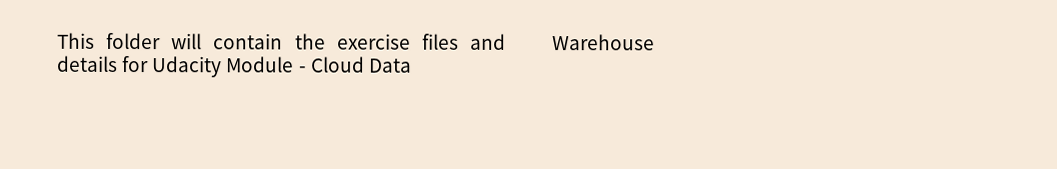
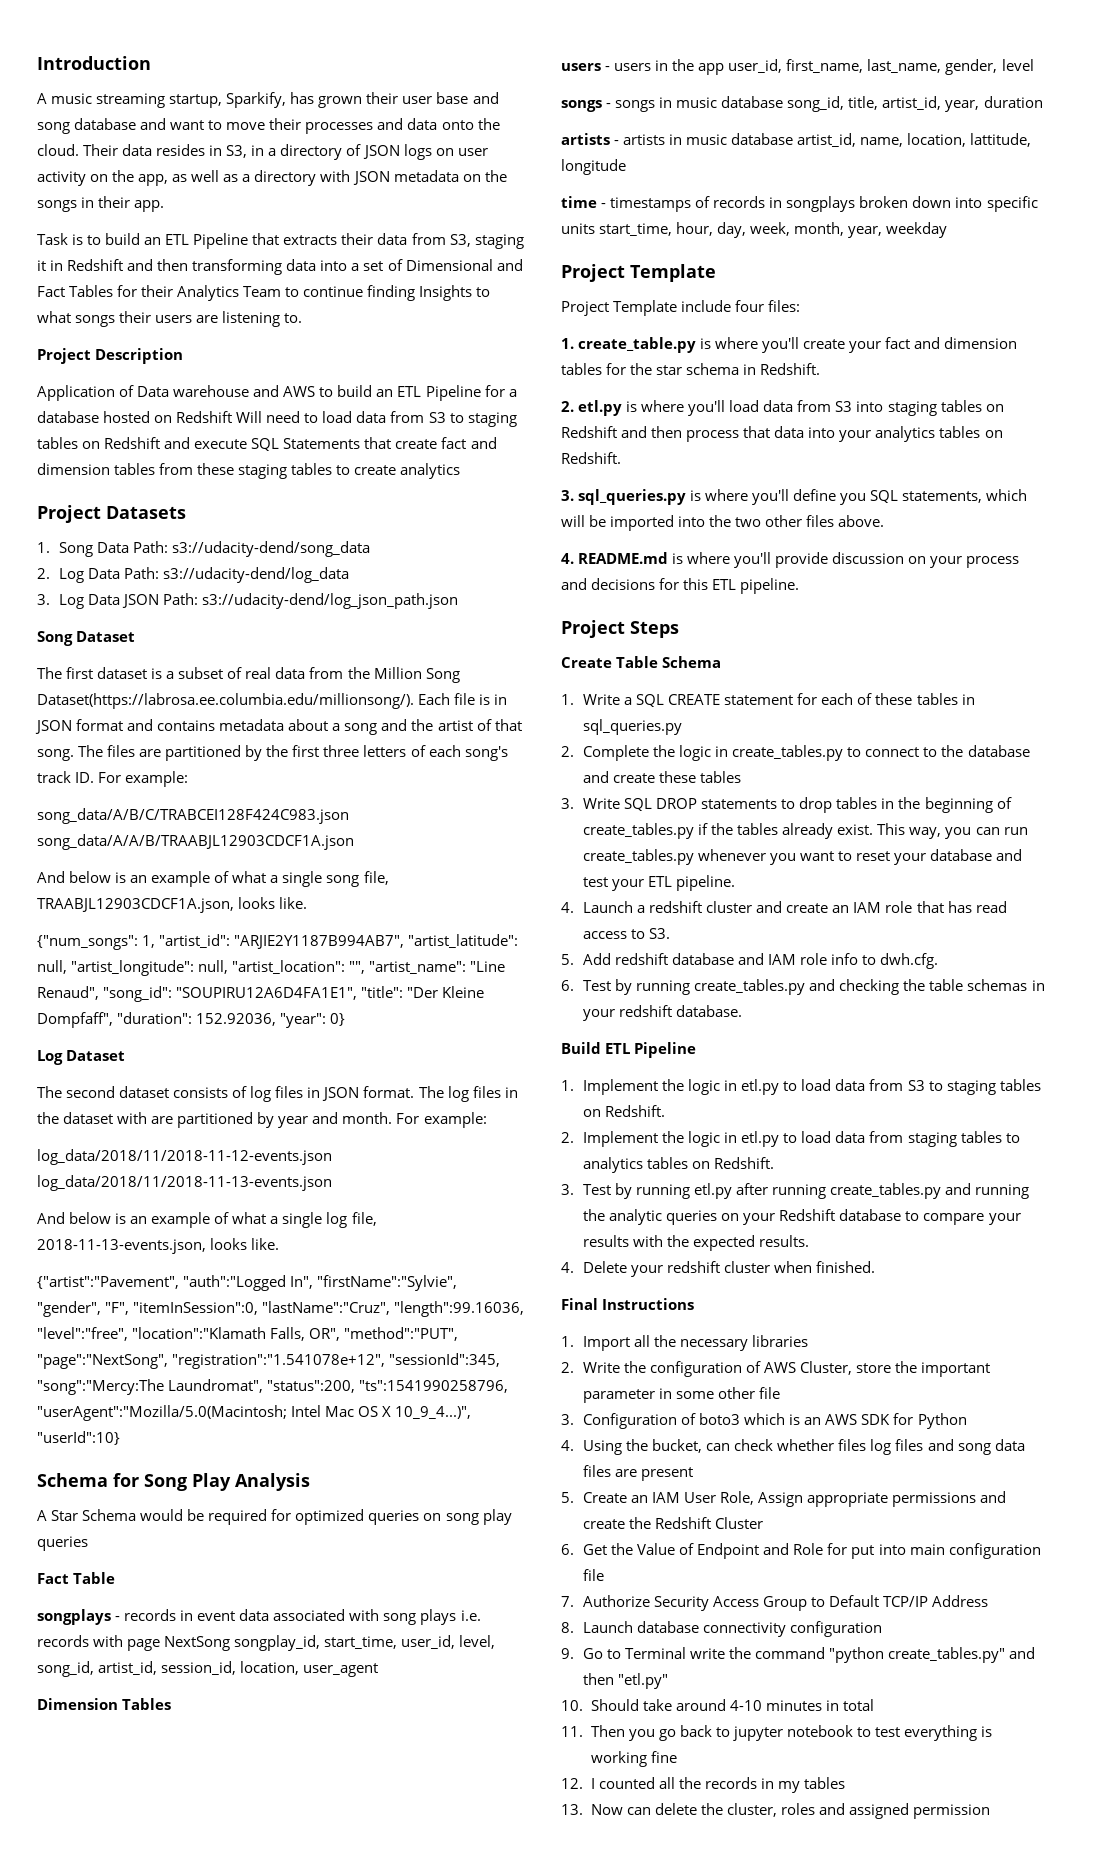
- This folder will contain the exercise files and details for Udacity Module - Cloud Data Warehouse
+ Introduction
+ A music streaming startup, Sparkify, has grown their user base and song database and want to move their processes and data onto the cloud. Their data resides in S3, in a directory of JSON logs on user activity on the app, as well as a directory with JSON metadata on the songs in their app.
+ Task is to build an ETL Pipeline that extracts their data from S3, staging it in Redshift and then transforming data into a set of Dimensional and Fact Tables for their Analytics Team to continue finding Insights to what songs their users are listening to.
+ Project Description
+ Application of Data warehouse and AWS to build an ETL Pipeline for a database hosted on Redshift Will need to load data from S3 to staging tables on Redshift and execute SQL Statements that create fact and dimension tables from these staging tables to create analytics
+ Project Datasets
+ 1. Song Data Path: s3://udacity-dend/song_data
+ 2. Log Data Path: s3://udacity-dend/log_data
+ 3. Log Data JSON Path: s3://udacity-dend/log_json_path.json
+ Song Dataset
+ The first dataset is a subset of real data from the Million Song Dataset(https://labrosa.ee.columbia.edu/millionsong/). Each file is in JSON format and contains metadata about a song and the artist of that song. The files are partitioned by the first three letters of each song's track ID. For example:
+ song_data/A/B/C/TRABCEI128F424C983.json song_data/A/A/B/TRAABJL12903CDCF1A.json
+ And below is an example of what a single song file, TRAABJL12903CDCF1A.json, looks like.
+ {"num_songs": 1, "artist_id": "ARJIE2Y1187B994AB7", "artist_latitude": null, "artist_longitude": null, "artist_location": "", "artist_name": "Line Renaud", "song_id": "SOUPIRU12A6D4FA1E1", "title": "Der Kleine Dompfaff", "duration": 152.92036, "year": 0}
+ Log Dataset
+ The second dataset consists of log files in JSON format. The log files in the dataset with are partitioned by year and month. For example:
+ log_data/2018/11/2018-11-12-events.json log_data/2018/11/2018-11-13-events.json
+ And below is an example of what a single log file, 2018-11-13-events.json, looks like.
+ {"artist":"Pavement", "auth":"Logged In", "firstName":"Sylvie", "gender", "F", "itemInSession":0, "lastName":"Cruz", "length":99.16036, "level":"free", "location":"Klamath Falls, OR", "method":"PUT", "page":"NextSong", "registration":"1.541078e+12", "sessionId":345, "song":"Mercy:The Laundromat", "status":200, "ts":1541990258796, "userAgent":"Mozilla/5.0(Macintosh; Intel Mac OS X 10_9_4...)", "userId":10}
+ Schema for Song Play Analysis
+ A Star Schema would be required for optimized queries on song play queries
+ Fact Table
+ songplays - records in event data associated with song plays i.e. records with page NextSong songplay_id, start_time, user_id, level, song_id, artist_id, session_id, location, user_agent
+ Dimension Tables
+ users - users in the app user_id, first_name, last_name, gender, level
+ songs - songs in music database song_id, title, artist_id, year, duration
+ artists - artists in music database artist_id, name, location, lattitude, longitude
+ time - timestamps of records in songplays broken down into specific units start_time, hour, day, week, month, year, weekday
+ Project Template
+ Project Template include four files:
+ 1. create_table.py is where you'll create your fact and dimension tables for the star schema in Redshift.
+ 2. etl.py is where you'll load data from S3 into staging tables on Redshift and then process that data into your analytics tables on Redshift.
+ 3. sql_queries.py is where you'll define you SQL statements, which will be imported into the two other files above.
+ 4. README.md is where you'll provide discussion on your process and decisions for this ETL pipeline.
+ Project Steps
+ Create Table Schema
+ 1. Write a SQL CREATE statement for each of these tables in sql_queries.py
+ 2. Complete the logic in create_tables.py to connect to the database and create these tables
+ 3. Write SQL DROP statements to drop tables in the beginning of create_tables.py if the tables already exist. This way, you can run create_tables.py whenever you want to reset your database and test your ETL pipeline.
+ 4. Launch a redshift cluster and create an IAM role that has read access to S3.
+ 5. Add redshift database and IAM role info to dwh.cfg.
+ 6. Test by running create_tables.py and checking the table schemas in your redshift database.
+ Build ETL Pipeline
+ 1. Implement the logic in etl.py to load data from S3 to staging tables on Redshift.
+ 2. Implement the logic in etl.py to load data from staging tables to analytics tables on Redshift.
+ 3. Test by running etl.py after running create_tables.py and running the analytic queries on your Redshift database to compare your results with the expected results.
+ 4. Delete your redshift cluster when finished.
+ Final Instructions
+ 1. Import all the necessary libraries
+ 2. Write the configuration of AWS Cluster, store the important parameter in some other file
+ 3. Configuration of boto3 which is an AWS SDK for Python
+ 4. Using the bucket, can check whether files log files and song data files are present
+ 5. Create an IAM User Role, Assign appropriate permissions and create the Redshift Cluster
+ 6. Get the Value of Endpoint and Role for put into main configuration file
+ 7. Authorize Security Access Group to Default TCP/IP Address
+ 8. Launch database connectivity configuration
+ 9. Go to Terminal write the command "python create_tables.py" and then "etl.py"
+ 10. Should take around 4-10 minutes in total
+ 11. Then you go back to jupyter notebook to test everything is working fine
+ 12. I counted all the records in my tables
+ 13. Now can delete the cluster, roles and assigned permission

